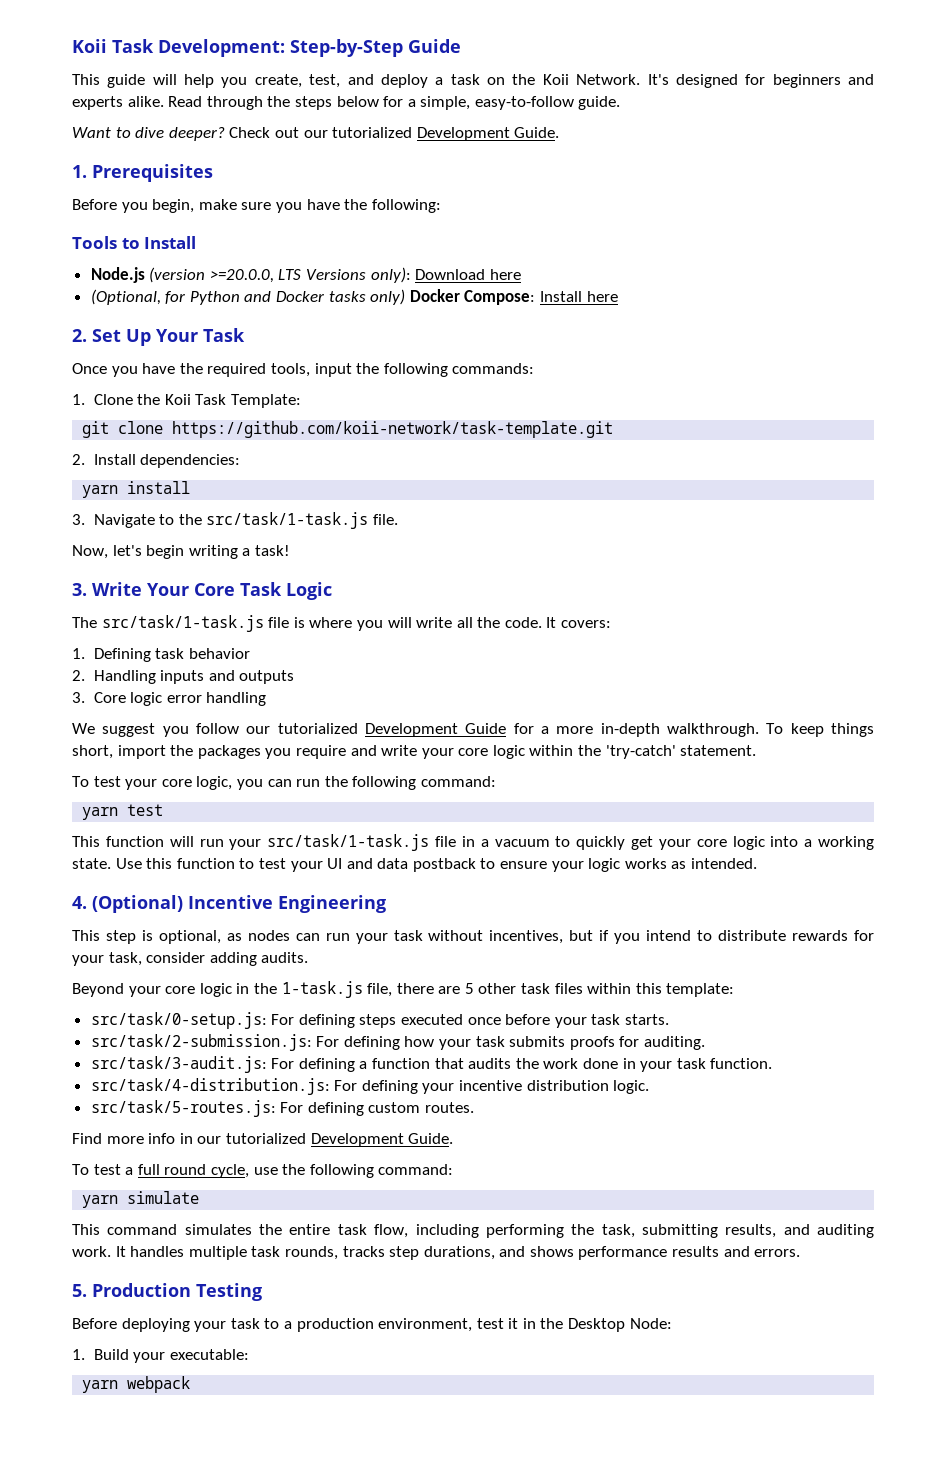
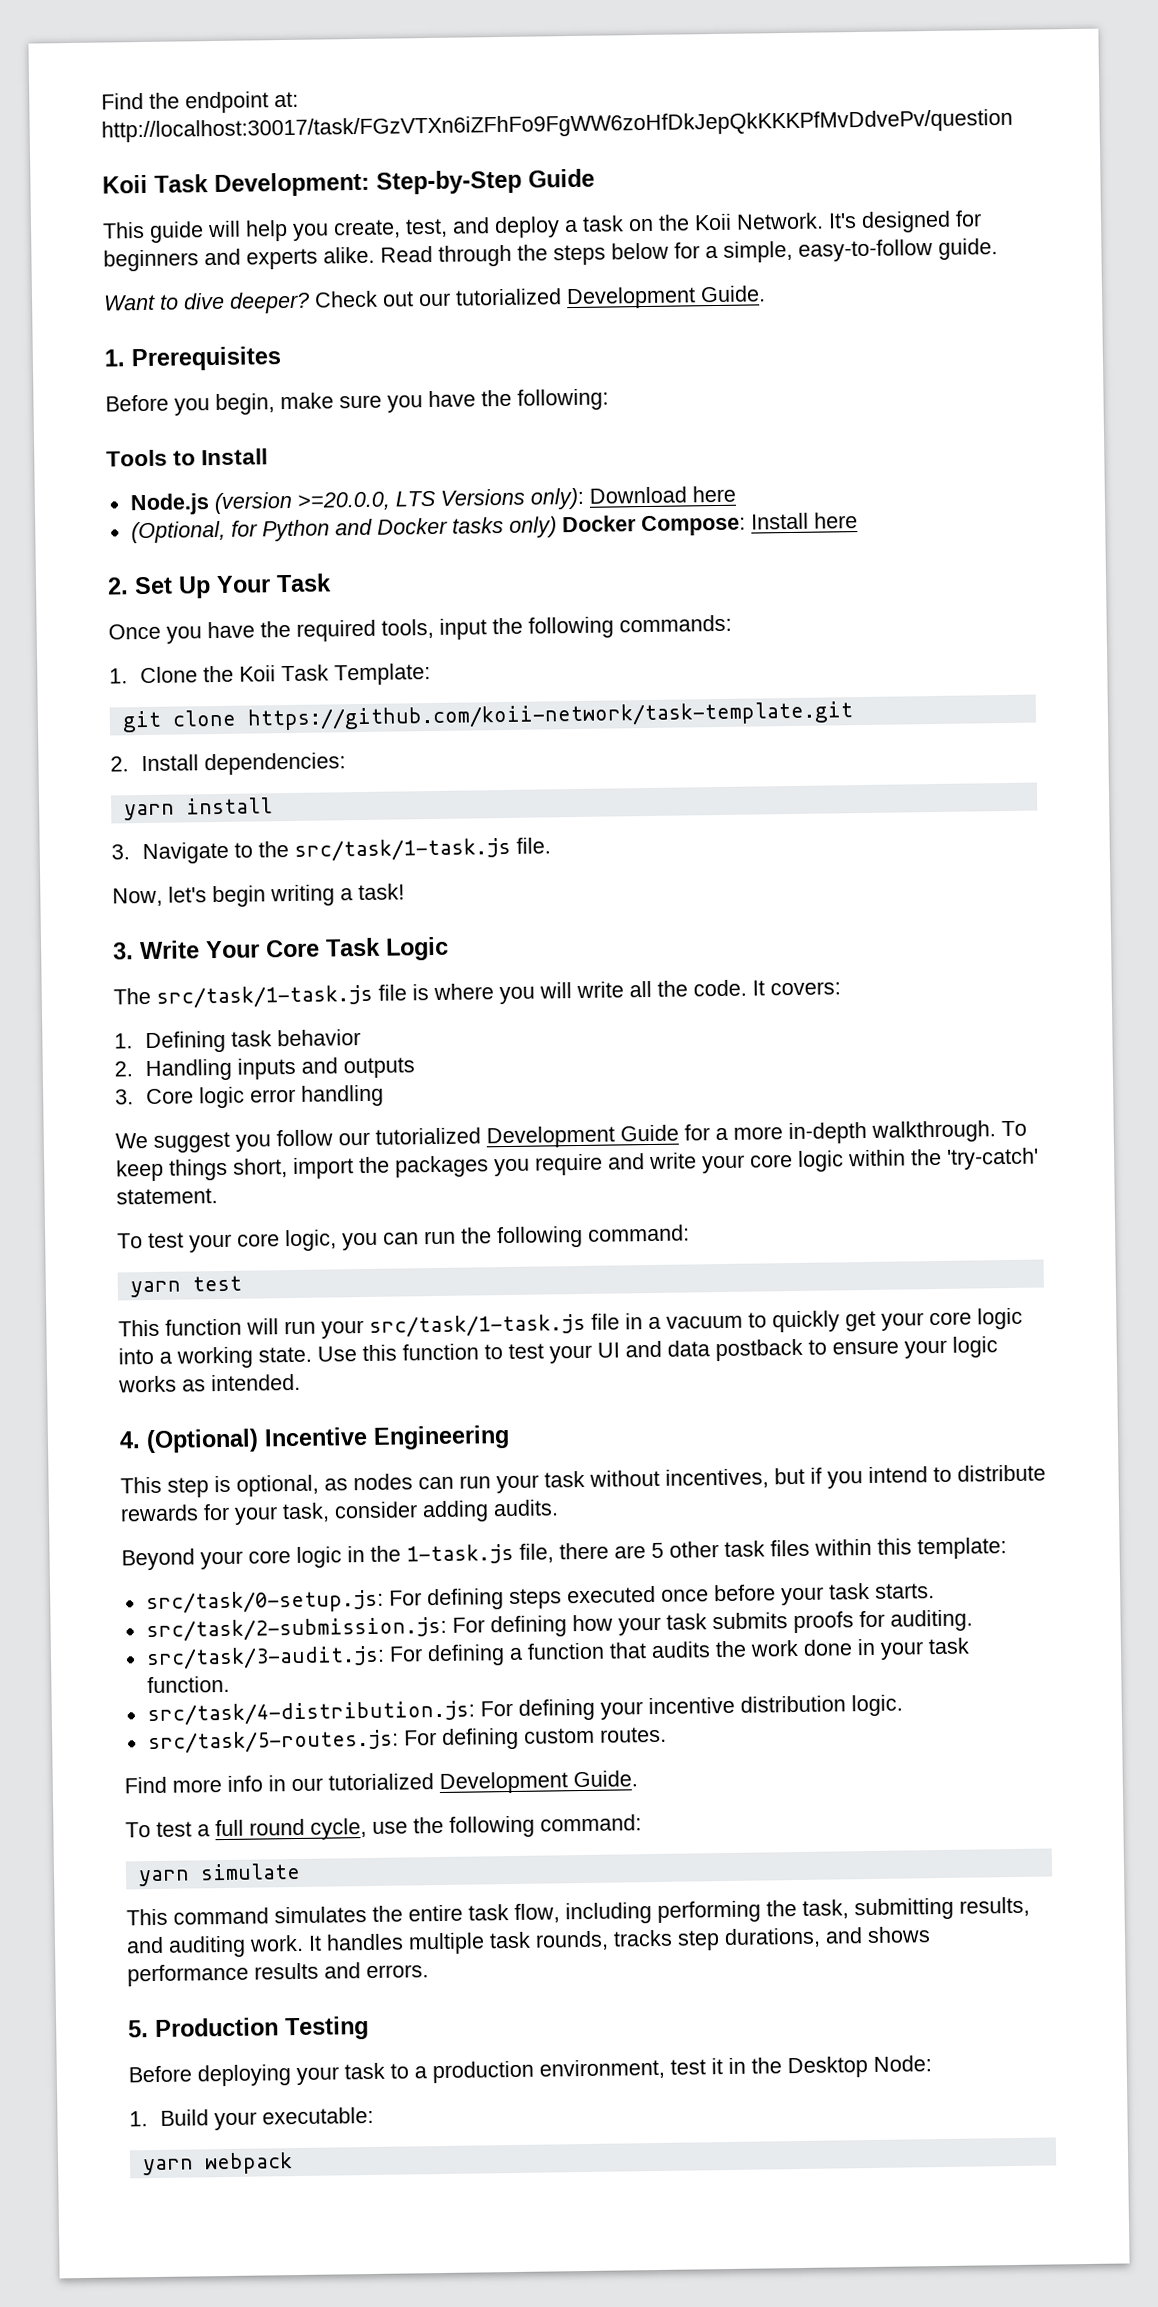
+ Find the endpoint at: http://localhost:30017/task/FGzVTXn6iZFhFo9FgWW6zoHfDkJepQkKKKPfMvDdvePv/question

